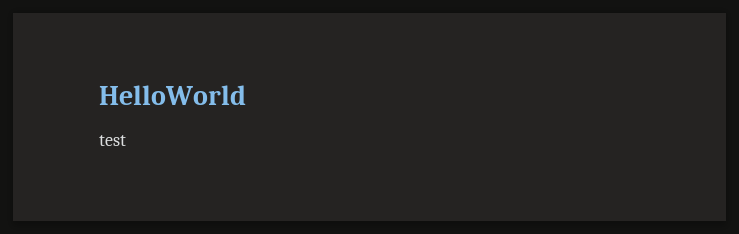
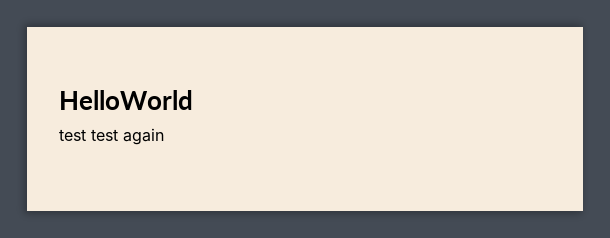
- test
+ test test again

